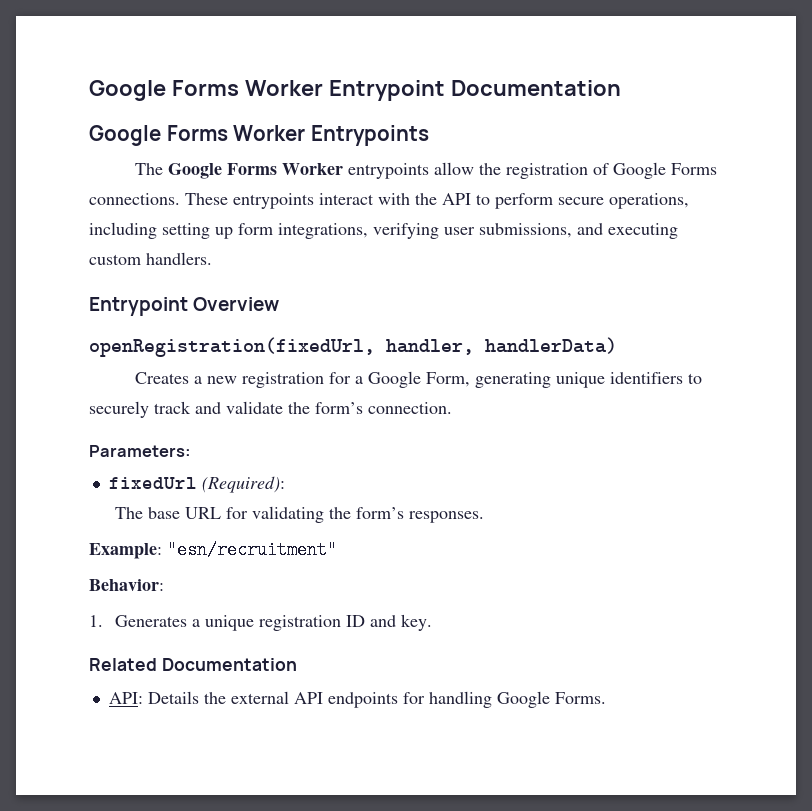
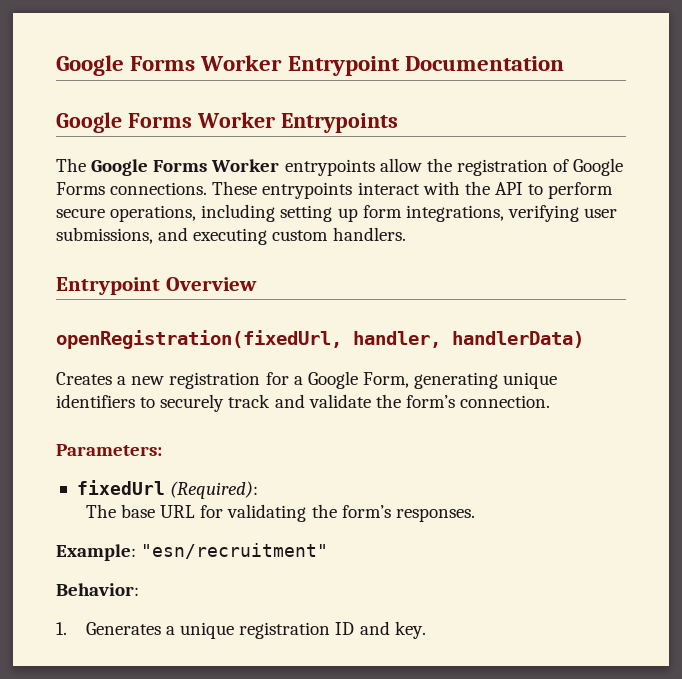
- Related Documentation
- API: Details the external API endpoints for handling Google Forms.

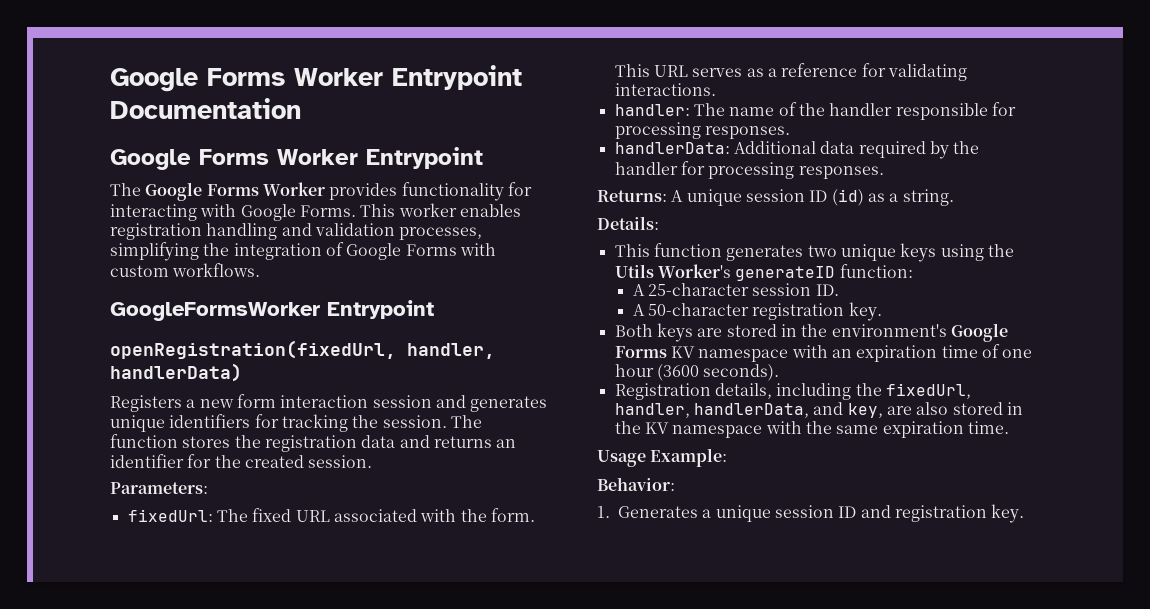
  Google Forms Worker Entrypoint Documentation
- Google Forms Worker Entrypoints
+ Google Forms Worker Entrypoint
- The Google Forms Worker entrypoints allow the registration of Google Forms connections. These entrypoints interact with the API to perform secure operations, including setting up form integrations, verifying user submissions, and executing custom handlers.
- Entrypoint Overview
+ The Google Forms Worker provides functionality for interacting with Google Forms. This worker enables registration handling and validation processes, simplifying the integration of Google Forms with custom workflows.
+ GoogleFormsWorker Entrypoint
- Creates a new registration for a Google Form, generating unique identifiers to securely track and validate the form’s connection.
+ Registers a new form interaction session and generates unique identifiers for tracking the session. The function stores the registration data and returns an identifier for the created session.
  Parameters:
- fixedUrl (Required):
- The base URL for validating the form’s responses.
- Example: "esn/recruitment"
+ fixedUrl: The fixed URL associated with the form. This URL serves as a reference for validating interactions.
+ handler: The name of the handler responsible for processing responses.
+ handlerData: Additional data required by the handler for processing responses.
+ Returns: A unique session ID (id) as a string.
+ Details:
+ This function generates two unique keys using the Utils Worker's generateID function:
+ A 25-character session ID.
+ A 50-character registration key.
+ Both keys are stored in the environment's Google Forms KV namespace with an expiration time of one hour (3600 seconds).
+ Registration details, including the fixedUrl, handler, handlerData, and key, are also stored in the KV namespace with the same expiration time.
+ Usage Example:
- 1. Generates a unique registration ID and key.
+ 1. Generates a unique session ID and registration key.

